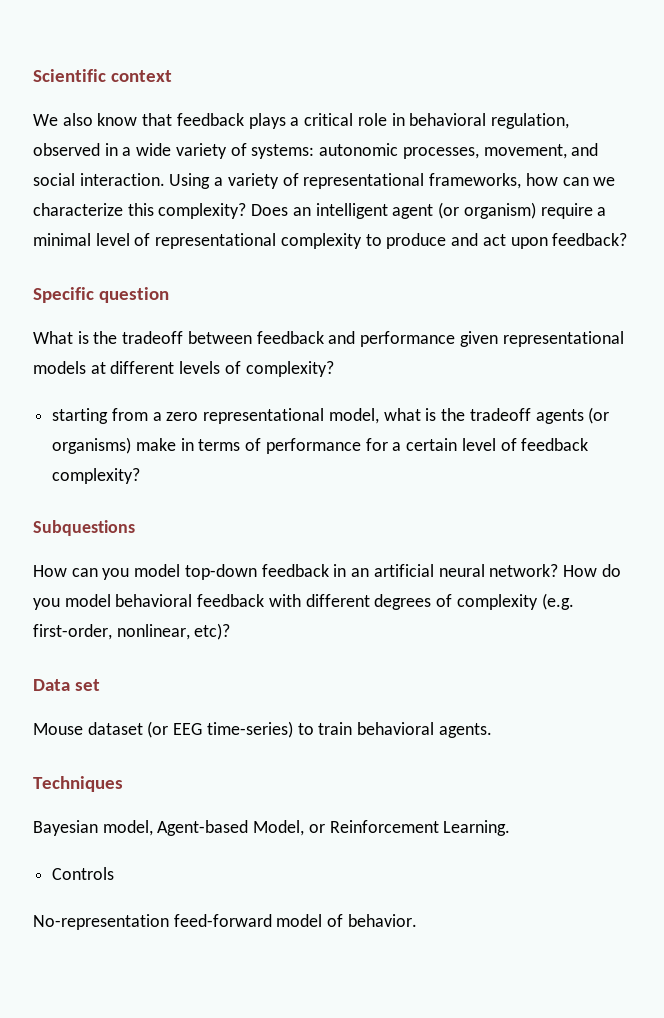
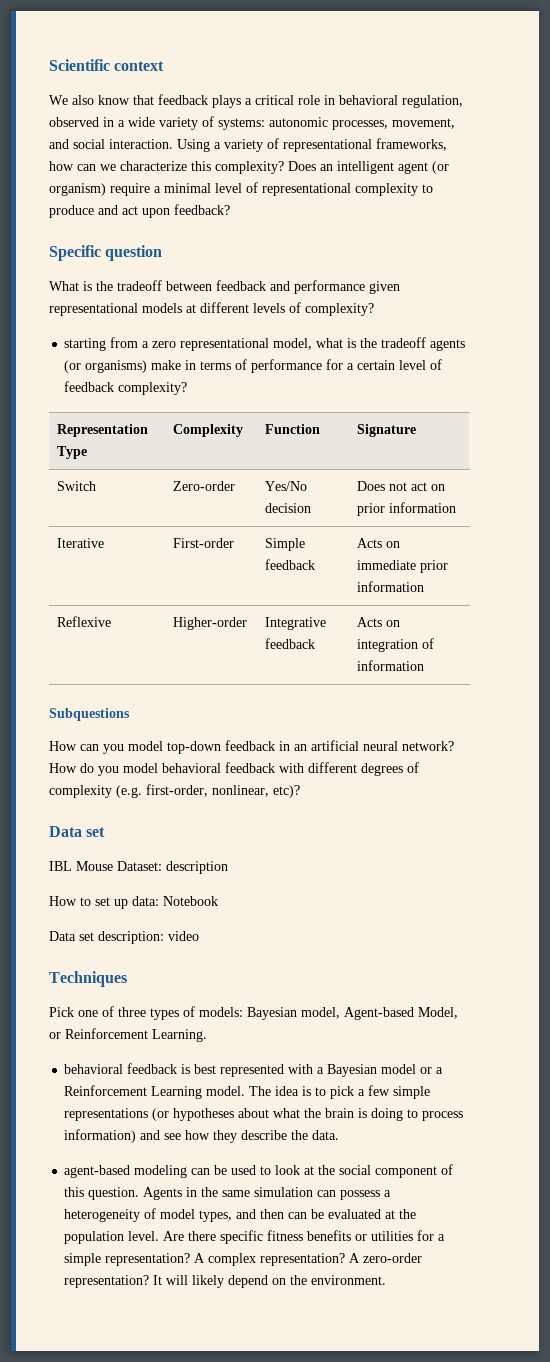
+ Representation Type | Complexity | Function | Signature
+ Switch | Zero-order | Yes/No decision | Does not act on prior information
+ Iterative | First-order | Simple feedback | Acts on immediate prior information
+ Reflexive | Higher-order | Integrative feedback | Acts on integration of information
- Mouse dataset (or EEG time-series) to train behavioral agents.
+ IBL Mouse Dataset: description
+ How to set up data: Notebook
+ Data set description: video
  Techniques
- Bayesian model, Agent-based Model, or Reinforcement Learning.
+ Pick one of three types of models: Bayesian model, Agent-based Model, or Reinforcement Learning.
- Controls
- No-representation feed-forward model of behavior.
+ behavioral feedback is best represented with a Bayesian model or a Reinforcement Learning model. The idea is to pick a few simple representations (or hypotheses about what the brain is doing to process information) and see how they describe the data.
+ agent-based modeling can be used to look at the social component of this question. Agents in the same simulation can possess a heterogeneity of model types, and then can be evaluated at the population level. Are there specific fitness benefits or utilities for a simple representation? A complex representation? A zero-order representation? It will likely depend on the environment.

